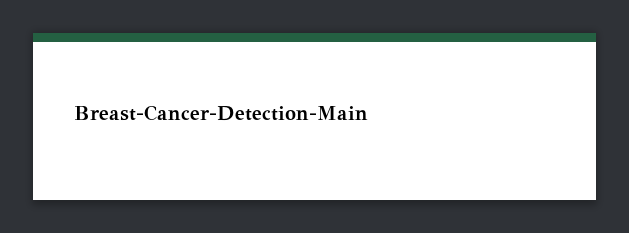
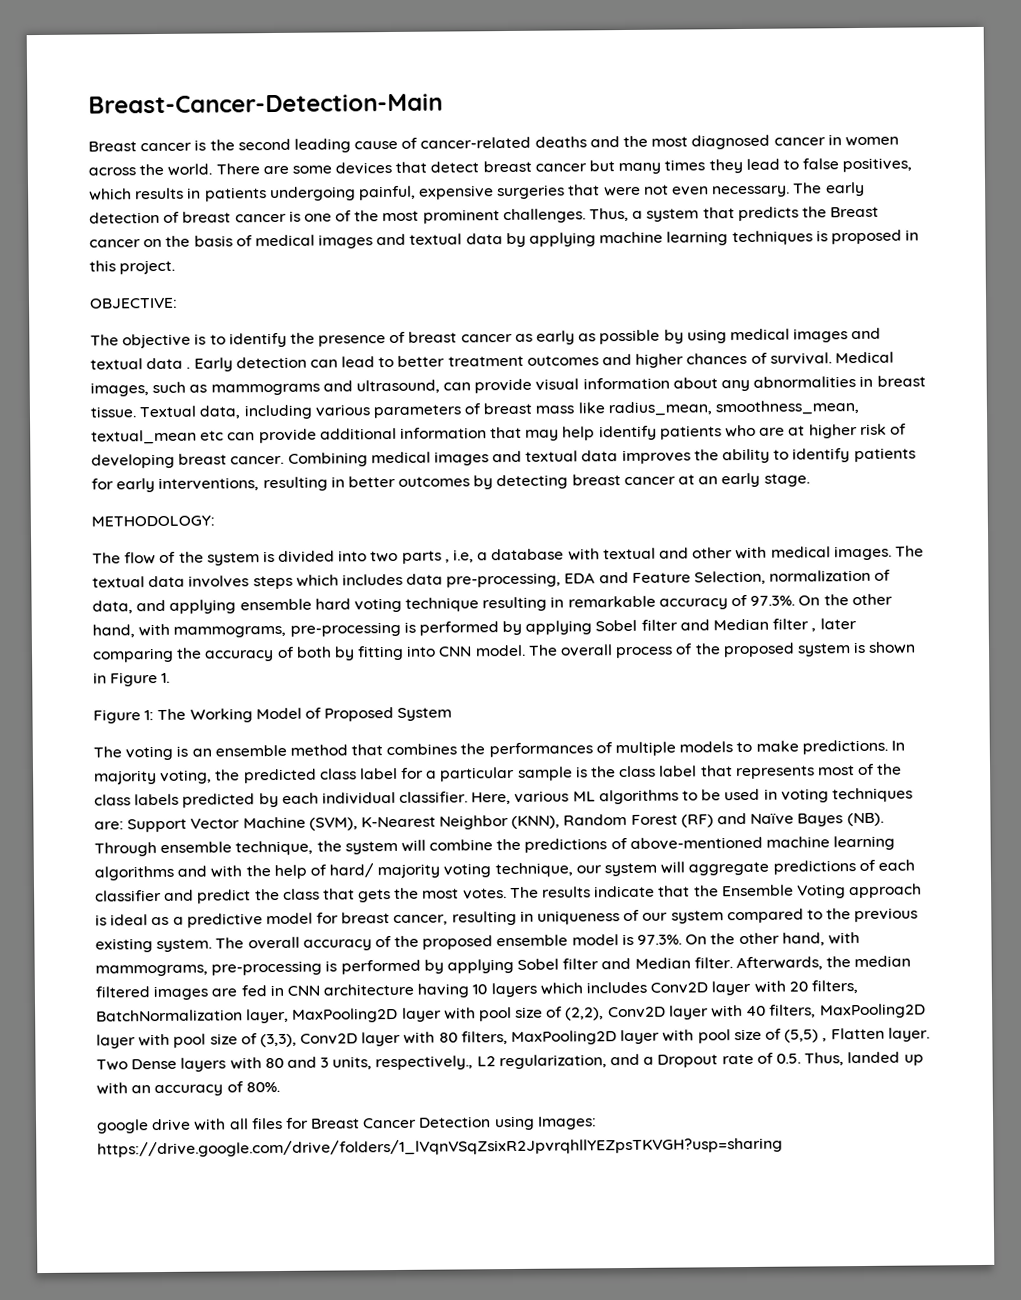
+ Breast cancer is the second leading cause of cancer-related deaths and the most diagnosed cancer in women across the world. There are some devices that detect breast cancer but many times they lead to false positives, which results in patients undergoing painful, expensive surgeries that were not even necessary. The early detection of breast cancer is one of the most prominent challenges. Thus, a system that predicts the Breast cancer on the basis of medical images and textual data by applying machine learning techniques is proposed in this project.
+ OBJECTIVE:
+ The objective is to identify the presence of breast cancer as early as possible by using medical images and textual data . Early detection can lead to better treatment outcomes and higher chances of survival. Medical images, such as mammograms and ultrasound, can provide visual information about any abnormalities in breast tissue. Textual data, including various parameters of breast mass like radius_mean, smoothness_mean, textual_mean etc can provide additional information that may help identify patients who are at higher risk of developing breast cancer. Combining medical images and textual data improves the ability to identify patients for early interventions, resulting in better outcomes by detecting breast cancer at an early stage.
+ METHODOLOGY:
+ The flow of the system is divided into two parts , i.e, a database with textual and other with medical images. The textual data involves steps which includes data pre-processing, EDA and Feature Selection, normalization of data, and applying ensemble hard voting technique resulting in remarkable accuracy of 97.3%. On the other hand, with mammograms, pre-processing is performed by applying Sobel filter and Median filter , later comparing the accuracy of both by fitting into CNN model. The overall process of the proposed system is shown in Figure 1.
+ Figure 1: The Working Model of Proposed System
+ The voting is an ensemble method that combines the performances of multiple models to make predictions. In majority voting, the predicted class label for a particular sample is the class label that represents most of the class labels predicted by each individual classifier. Here, various ML algorithms to be used in voting techniques are: Support Vector Machine (SVM), K-Nearest Neighbor (KNN), Random Forest (RF) and Naïve Bayes (NB). Through ensemble technique, the system will combine the predictions of above-mentioned machine learning algorithms and with the help of hard/ majority voting technique, our system will aggregate predictions of each classifier and predict the class that gets the most votes. The results indicate that the Ensemble Voting approach is ideal as a predictive model for breast cancer, resulting in uniqueness of our system compared to the previous existing system. The overall accuracy of the proposed ensemble model is 97.3%. On the other hand, with mammograms, pre-processing is performed by applying Sobel filter and Median filter. Afterwards, the median filtered images are fed in CNN architecture having 10 layers which includes Conv2D layer with 20 filters, BatchNormalization layer, MaxPooling2D layer with pool size of (2,2), Conv2D layer with 40 filters, MaxPooling2D layer with pool size of (3,3), Conv2D layer with 80 filters, MaxPooling2D layer with pool size of (5,5) , Flatten layer. Two Dense layers with 80 and 3 units, respectively., L2 regularization, and a Dropout rate of 0.5. Thus, landed up with an accuracy of 80%.
+ google drive with all files for Breast Cancer Detection using Images: https://drive.google.com/drive/folders/1_lVqnVSqZsixR2JpvrqhllYEZpsTKVGH?usp=sharing

